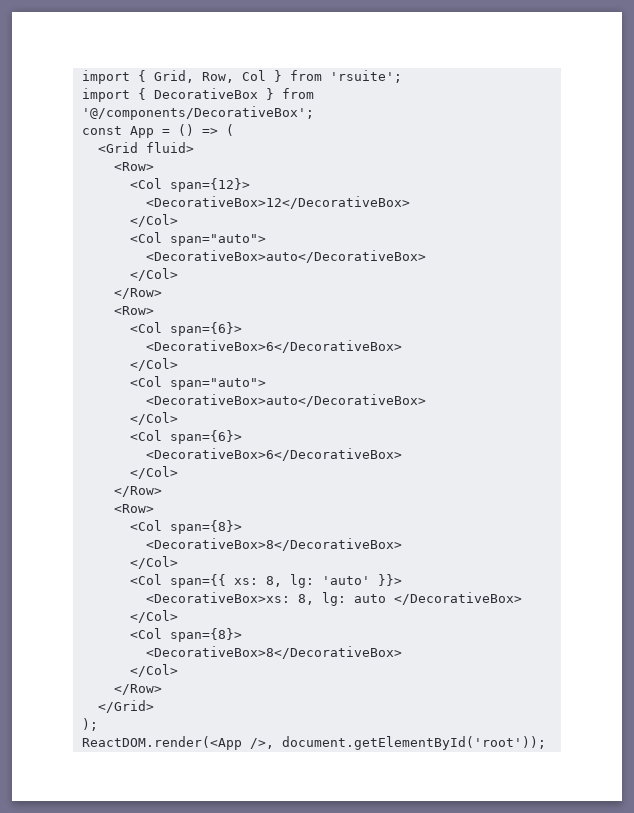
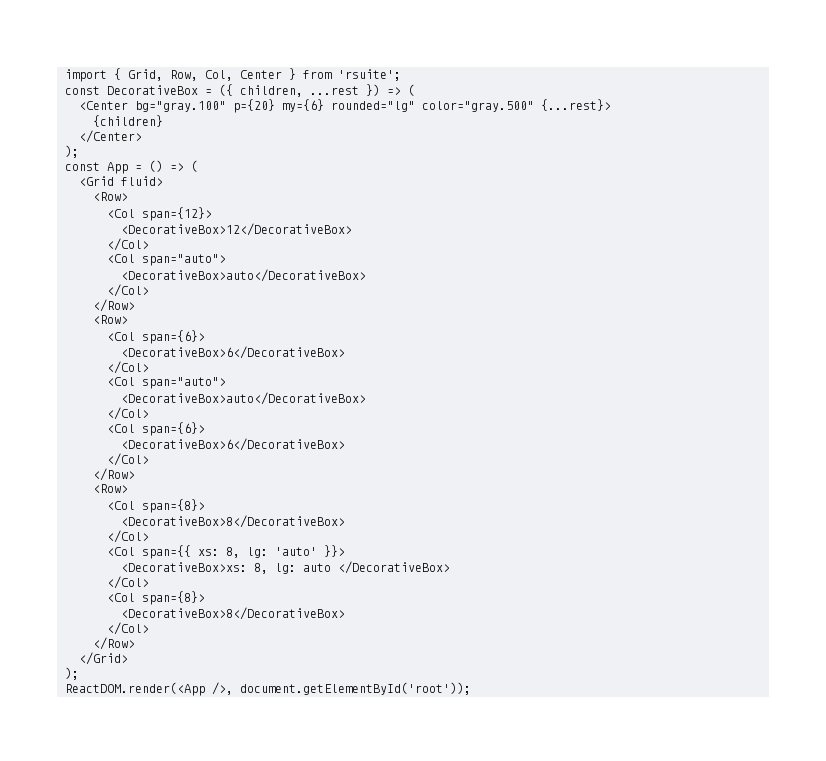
- import { Grid, Row, Col } from 'rsuite';
+ import { Grid, Row, Col, Center } from 'rsuite';
- import { DecorativeBox } from '@/components/DecorativeBox';
+ const DecorativeBox = ({ children, ...rest }) => (
+ <Center bg="gray.100" p={20} my={6} rounded="lg" color="gray.500" {...rest}>
+ {children}
+ </Center>
+ );

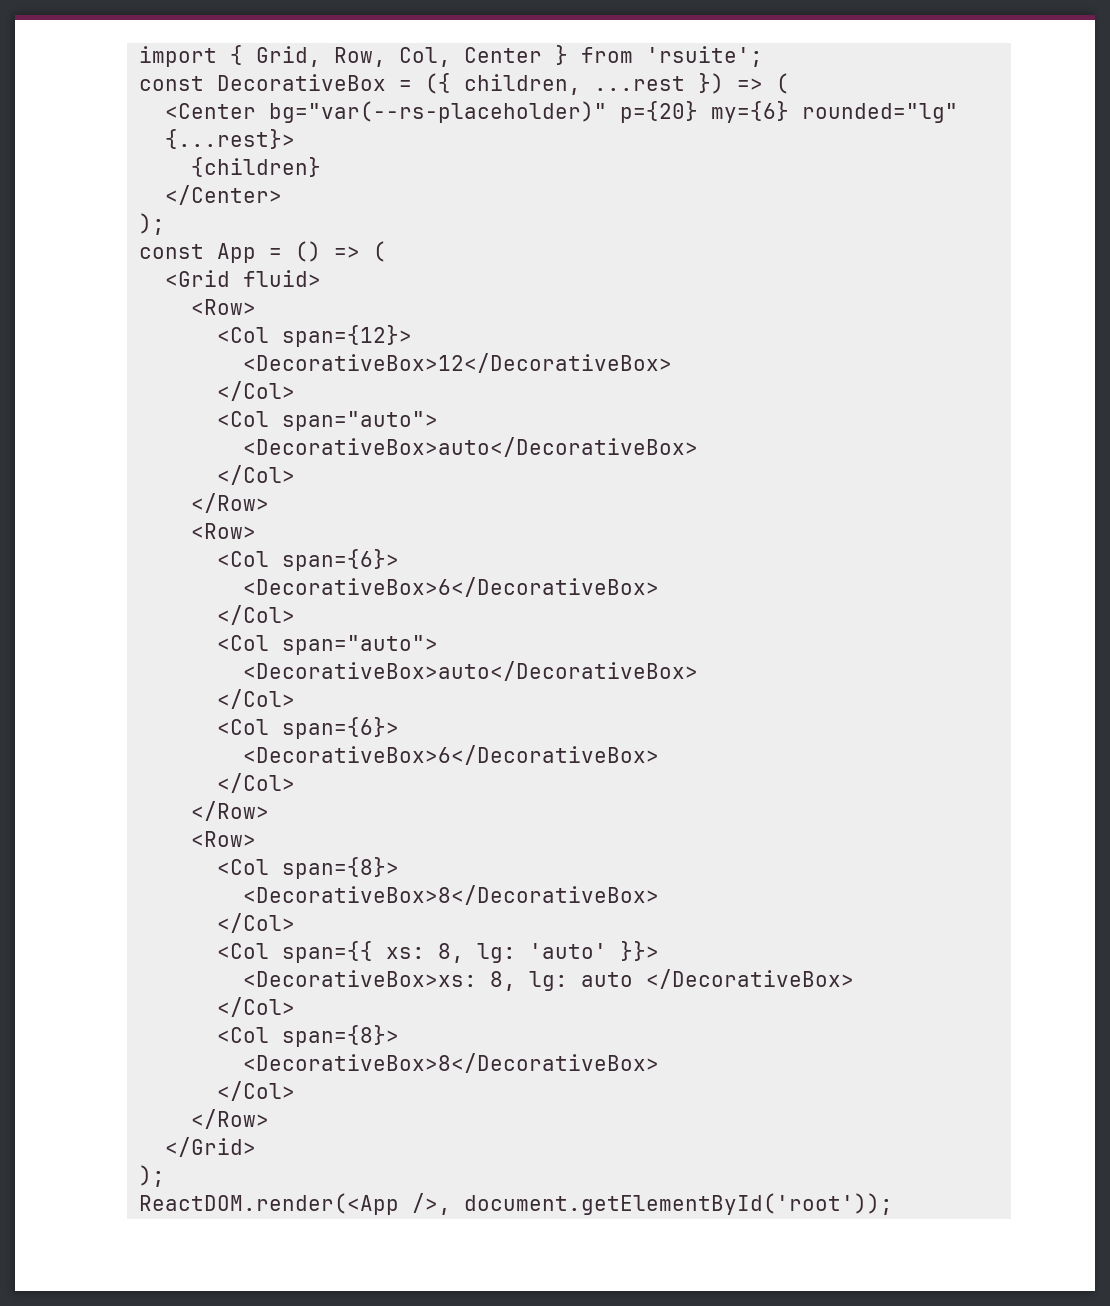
- <Center bg="gray.100" p={20} my={6} rounded="lg" color="gray.500" {...rest}>
+ <Center bg="var(--rs-placeholder)" p={20} my={6} rounded="lg" {...rest}>

